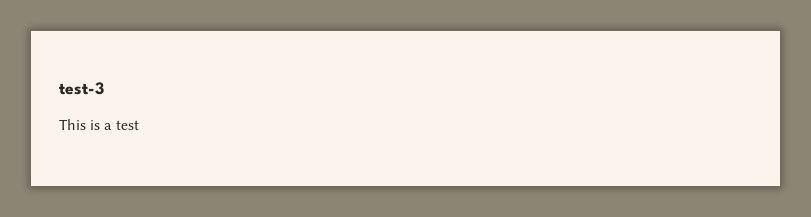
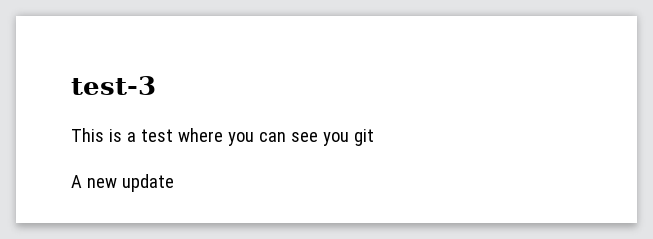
- This is a test
+ This is a test where you can see you git
+ A new update

